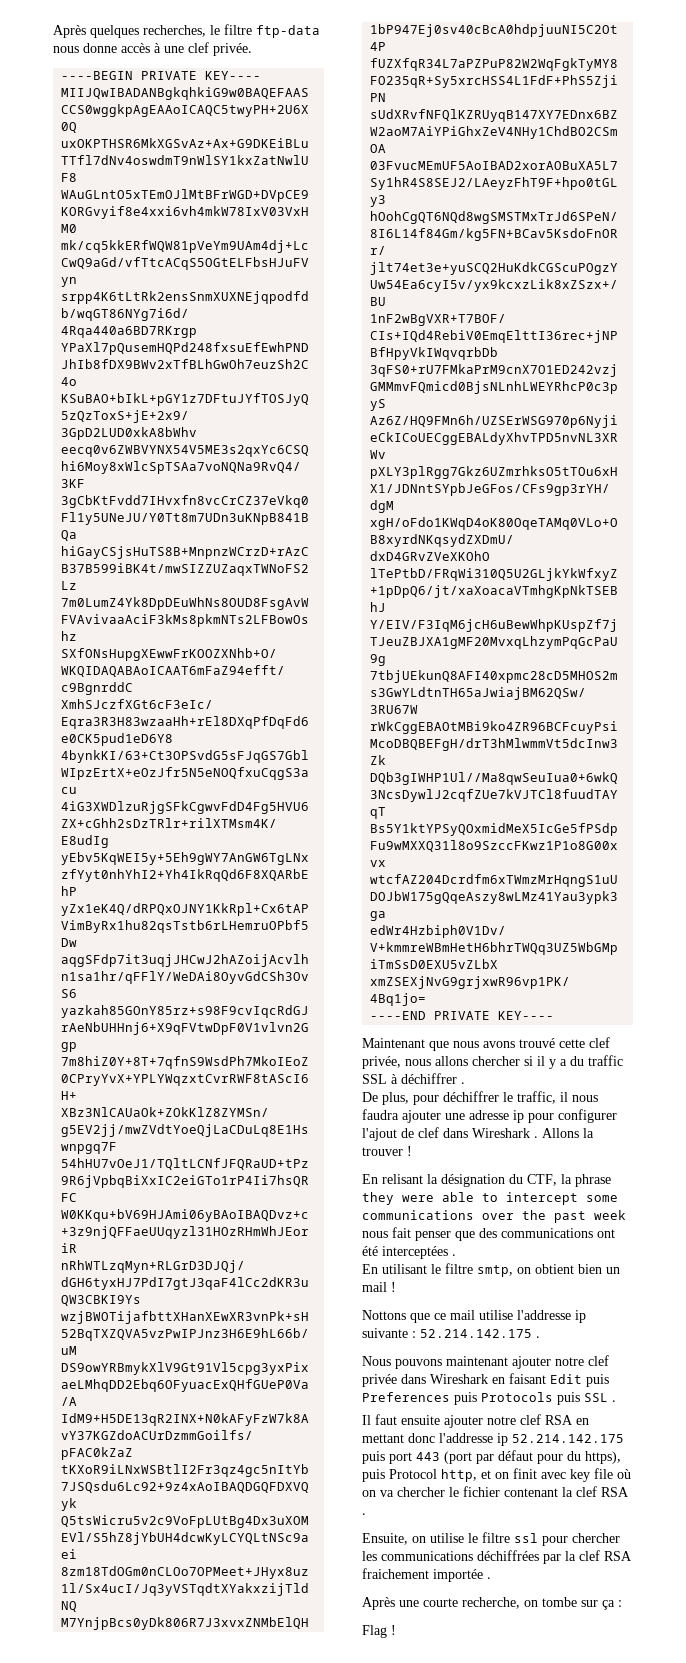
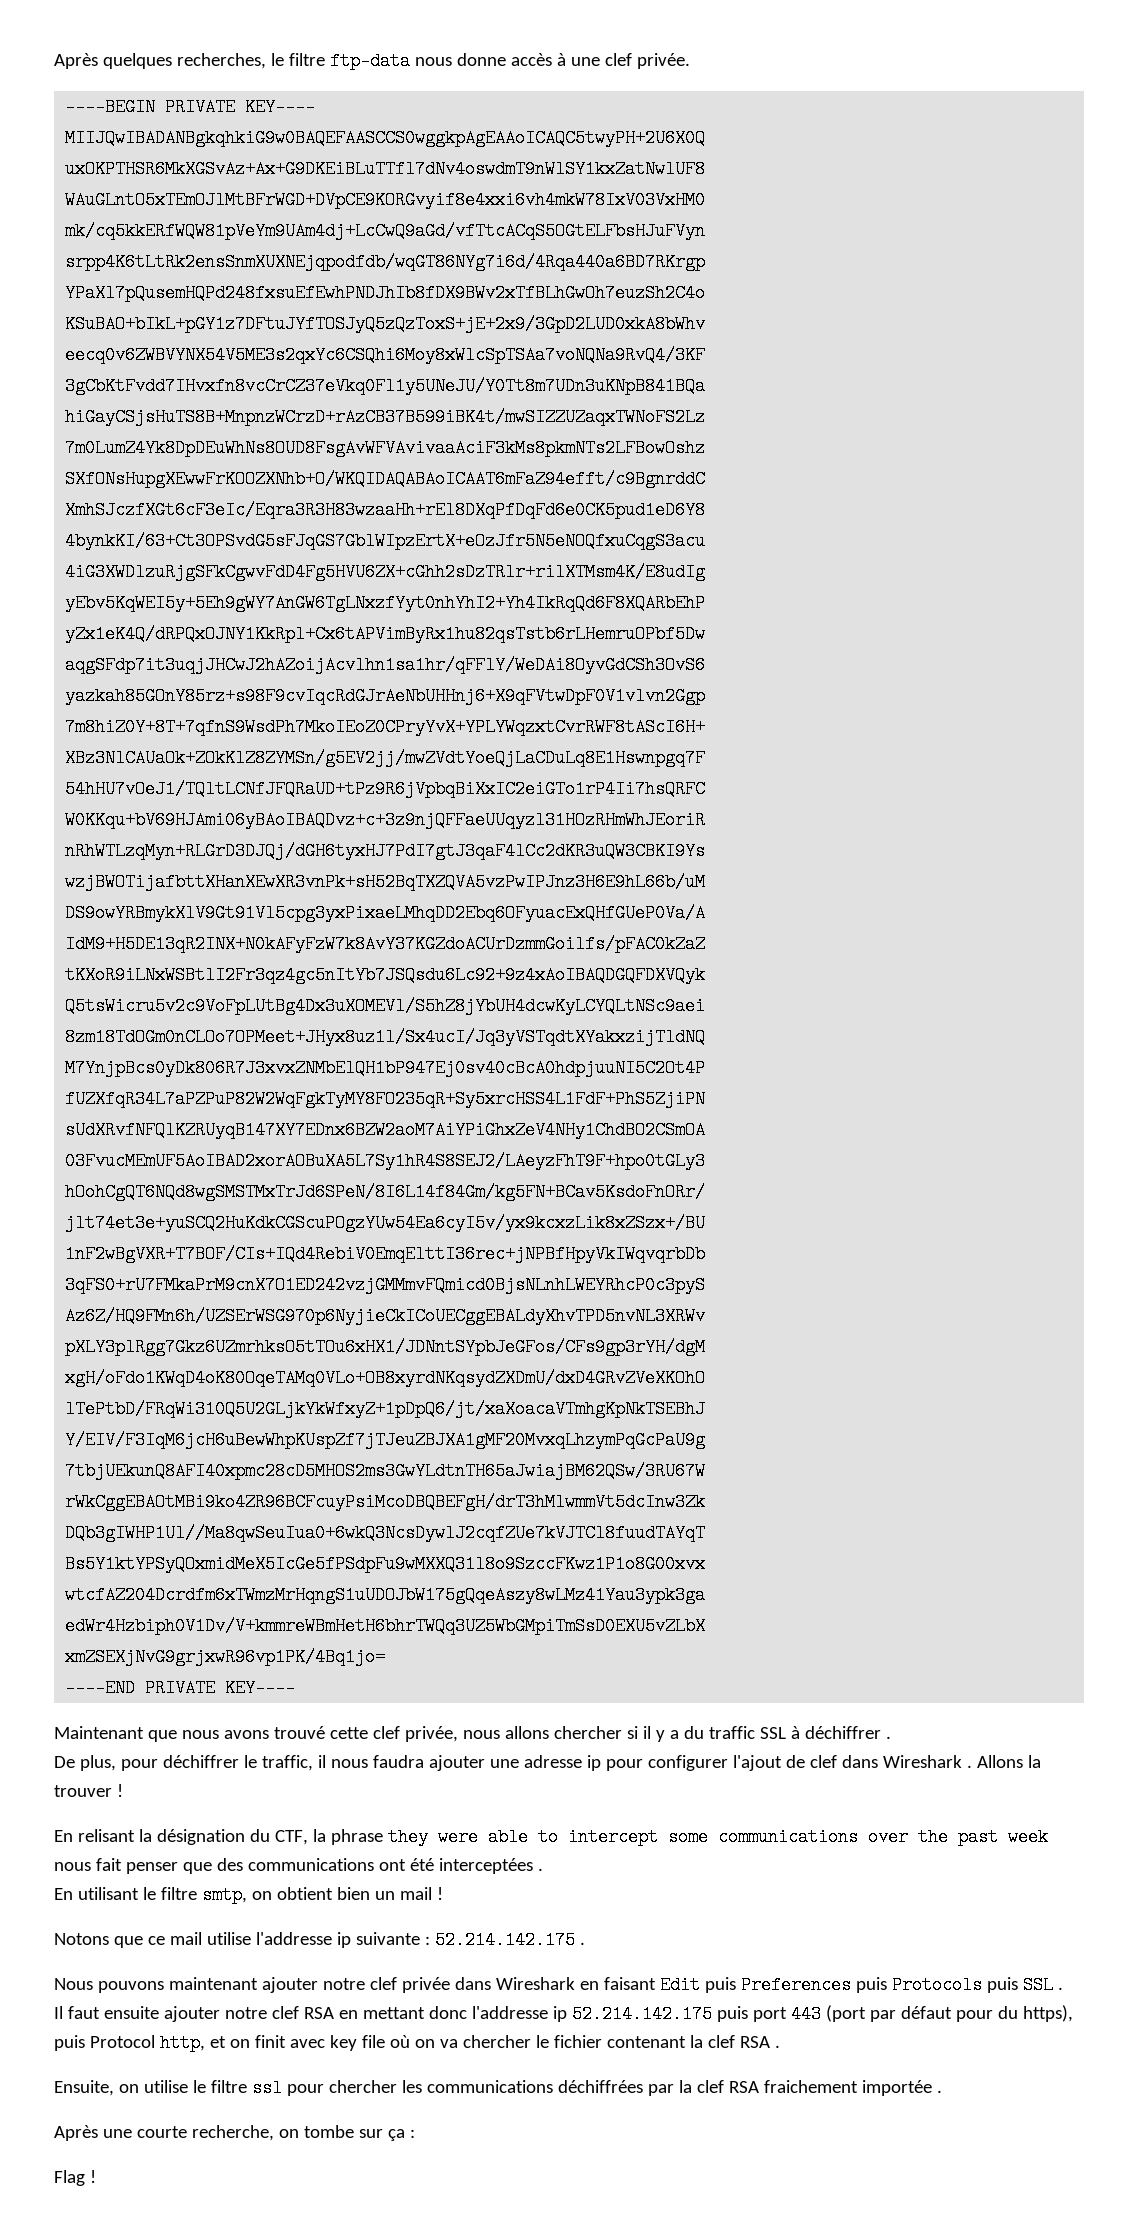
- Nottons que ce mail utilise l'addresse ip suivante : 52.214.142.175 .
+ Notons que ce mail utilise l'addresse ip suivante : 52.214.142.175 .

